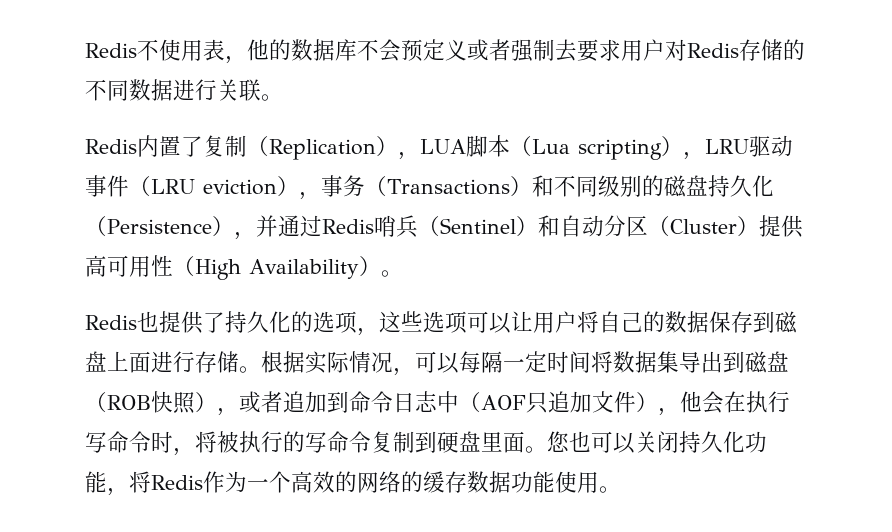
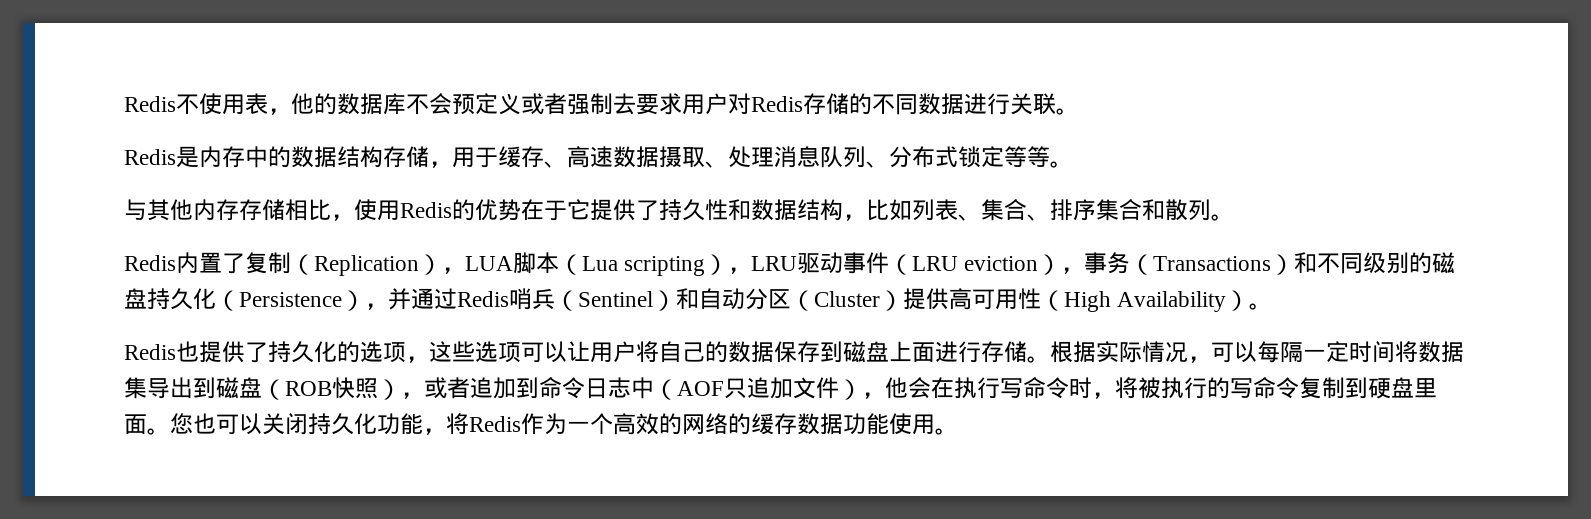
+ Redis是内存中的数据结构存储，用于缓存、高速数据摄取、处理消息队列、分布式锁定等等。
+ 与其他内存存储相比，使用Redis的优势在于它提供了持久性和数据结构，比如列表、集合、排序集合和散列。

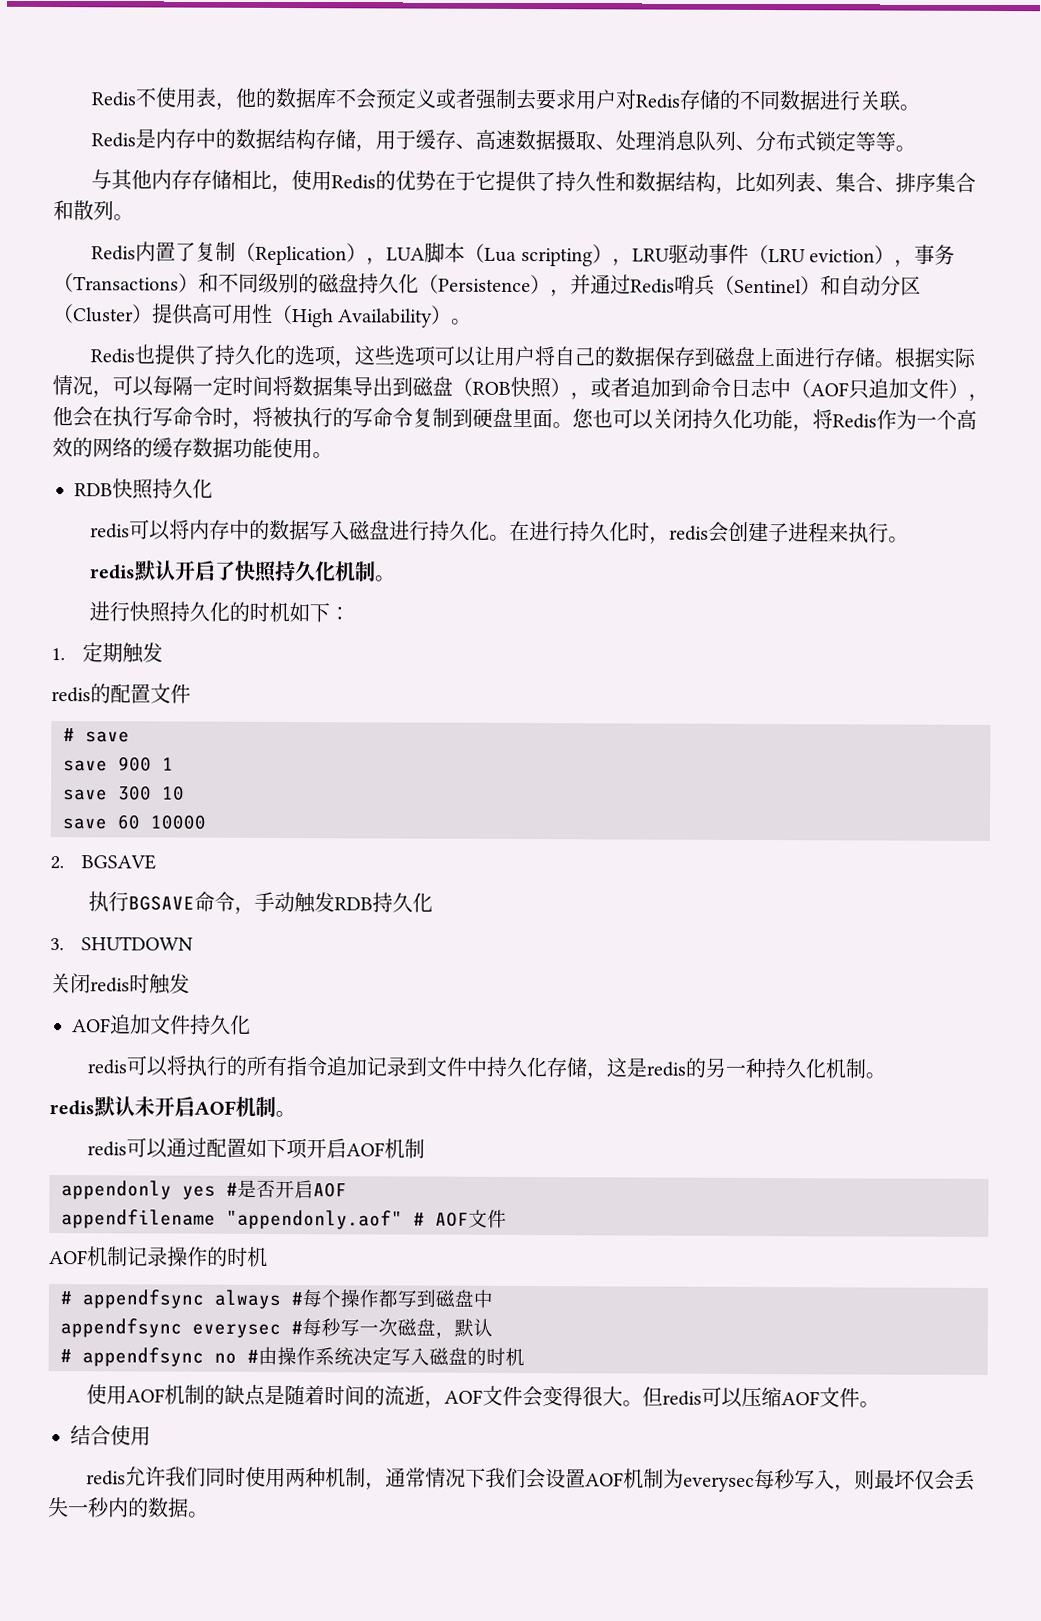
+ RDB快照持久化
+ redis可以将内存中的数据写入磁盘进行持久化。在进行持久化时，redis会创建子进程来执行。
+ redis默认开启了快照持久化机制。
+ 进行快照持久化的时机如下：
+ 1.定期触发
+ redis的配置文件
+ # save
+ save 900 1
+ save 300 10
+ save 60 10000
+ 2. BGSAVE
+ 执行BGSAVE命令，手动触发RDB持久化
+ 3. SHUTDOWN
+ 关闭redis时触发
+ AOF追加文件持久化
+ redis可以将执行的所有指令追加记录到文件中持久化存储，这是redis的另一种持久化机制。
+ redis默认未开启AOF机制。
+ redis可以通过配置如下项开启AOF机制
+ appendonly yes #是否开启AOF
+ appendfilename "appendonly.aof" # AOF文件
+ AOF机制记录操作的时机
+ # appendfsync always #每个操作都写到磁盘中
+ appendfsync everysec #每秒写一次磁盘，默认
+ # appendfsync no #由操作系统决定写入磁盘的时机
+ 使用AOF机制的缺点是随着时间的流逝，AOF文件会变得很大。但redis可以压缩AOF文件。
+ 结合使用
+ redis允许我们同时使用两种机制，通常情况下我们会设置AOF机制为everysec每秒写入，则最坏仅会丢失一秒内的数据。

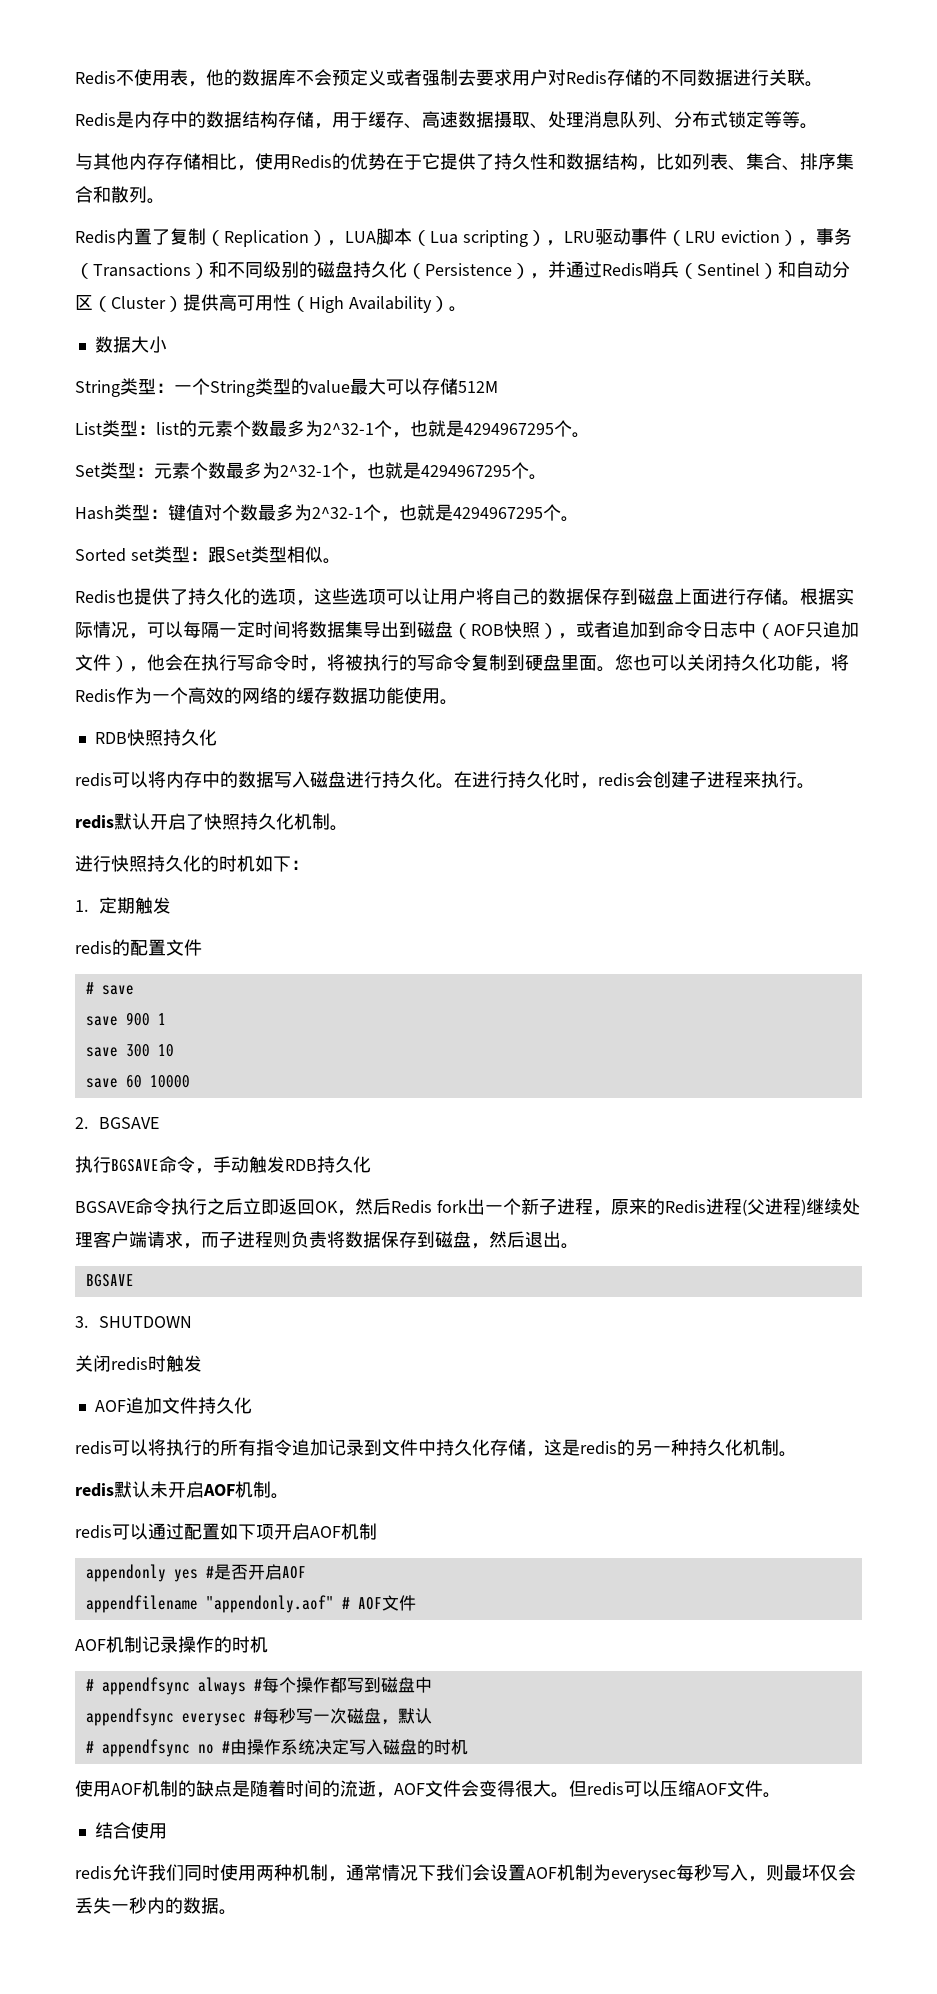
+ 数据大小
+ String类型：一个String类型的value最大可以存储512M
+ List类型：list的元素个数最多为2^32-1个，也就是4294967295个。
+ Set类型：元素个数最多为2^32-1个，也就是4294967295个。
+ Hash类型：键值对个数最多为2^32-1个，也就是4294967295个。
+ Sorted set类型：跟Set类型相似。
+ BGSAVE命令执行之后立即返回OK，然后Redis fork出一个新子进程，原来的Redis进程(父进程)继续处理客户端请求，而子进程则负责将数据保存到磁盘，然后退出。
+ BGSAVE

